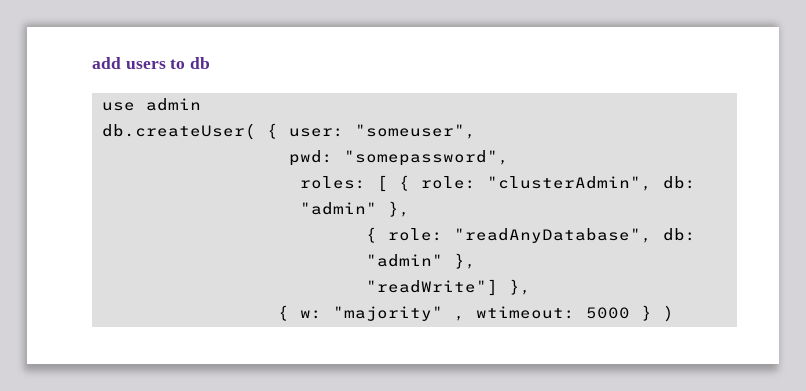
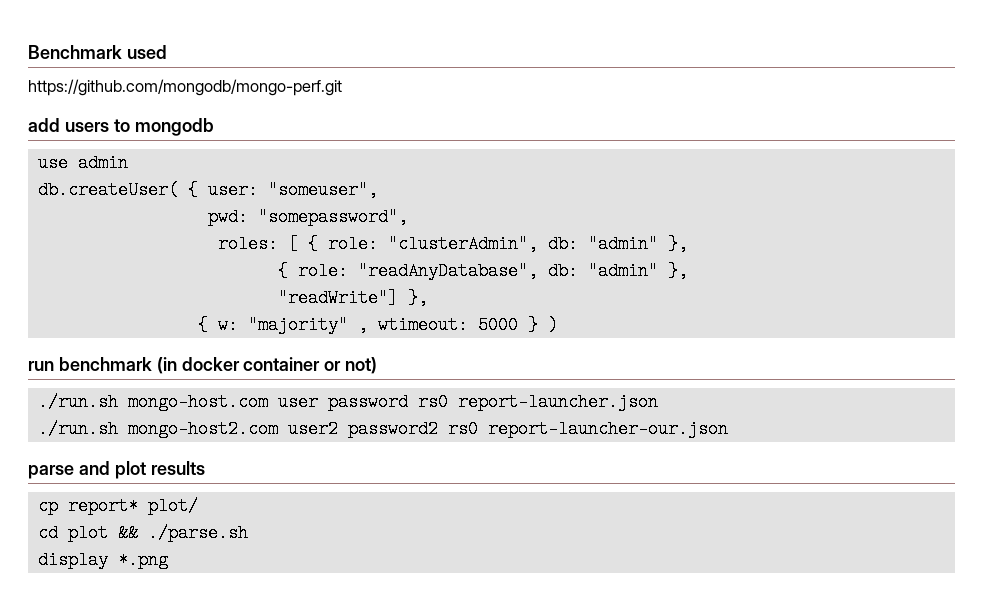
+ Benchmark used
+ https://github.com/mongodb/mongo-perf.git
- add users to db
+ add users to mongodb
+ run benchmark (in docker container or not)
+ ./run.sh mongo-host.com user password rs0 report-launcher.json
+ ./run.sh mongo-host2.com user2 password2 rs0 report-launcher-our.json
+ parse and plot results
+ cp report* plot/
+ cd plot && ./parse.sh
+ display *.png

